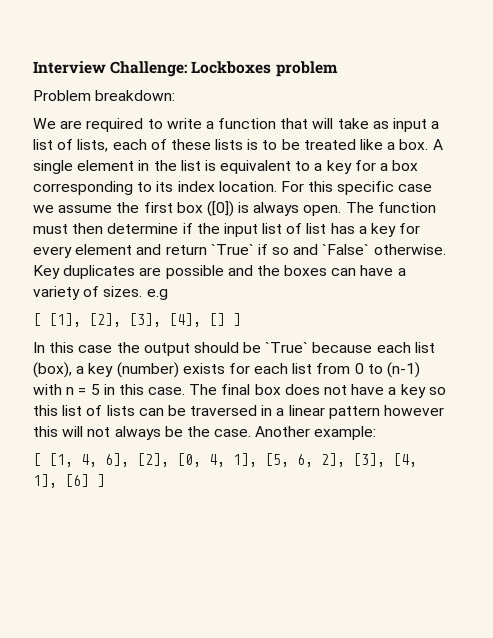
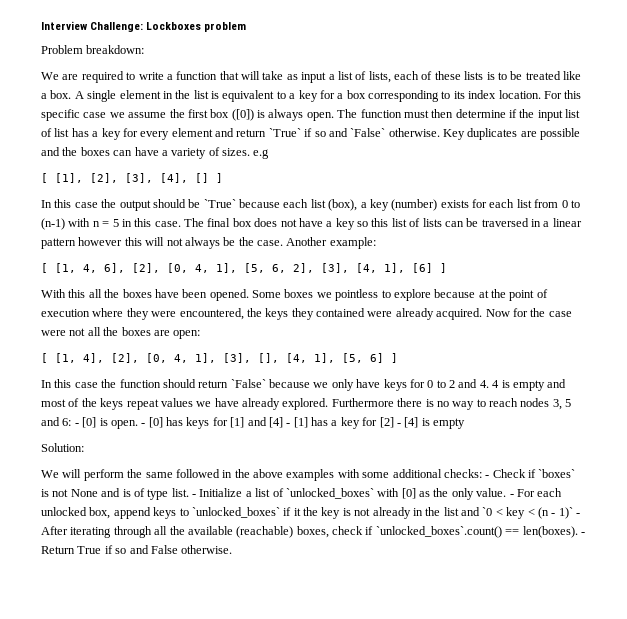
+ With this all the boxes have been opened. Some boxes we pointless to explore because at the point of execution where they were encountered, the keys they contained were already acquired. Now for the case were not all the boxes are open:
+ [ [1, 4], [2], [0, 4, 1], [3], [], [4, 1], [5, 6] ]
+ In this case the function should return `False` because we only have keys for 0 to 2 and 4. 4 is empty and most of the keys repeat values we have already explored. Furthermore there is no way to reach nodes 3, 5 and 6: - [0] is open. - [0] has keys for [1] and [4] - [1] has a key for [2] - [4] is empty
+ Solution:
+ We will perform the same followed in the above examples with some additional checks: - Check if `boxes` is not None and is of type list. - Initialize a list of `unlocked_boxes` with [0] as the only value. - For each unlocked box, append keys to `unlocked_boxes` if it the key is not already in the list and `0 < key < (n - 1)` - After iterating through all the available (reachable) boxes, check if `unlocked_boxes`.count() == len(boxes). - Return True if so and False otherwise.

